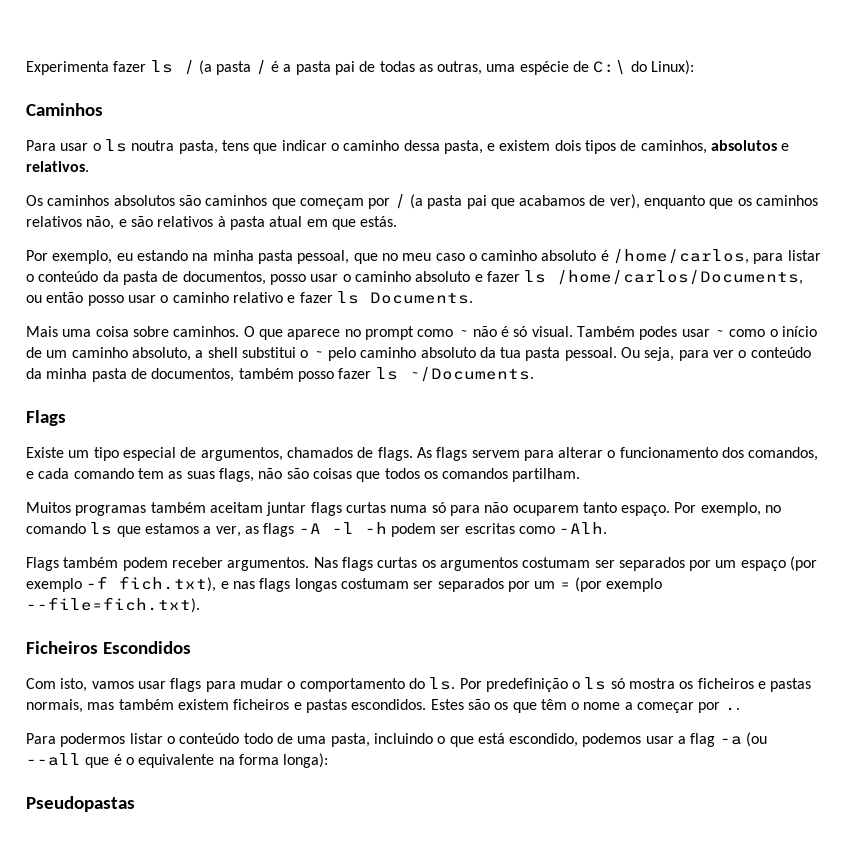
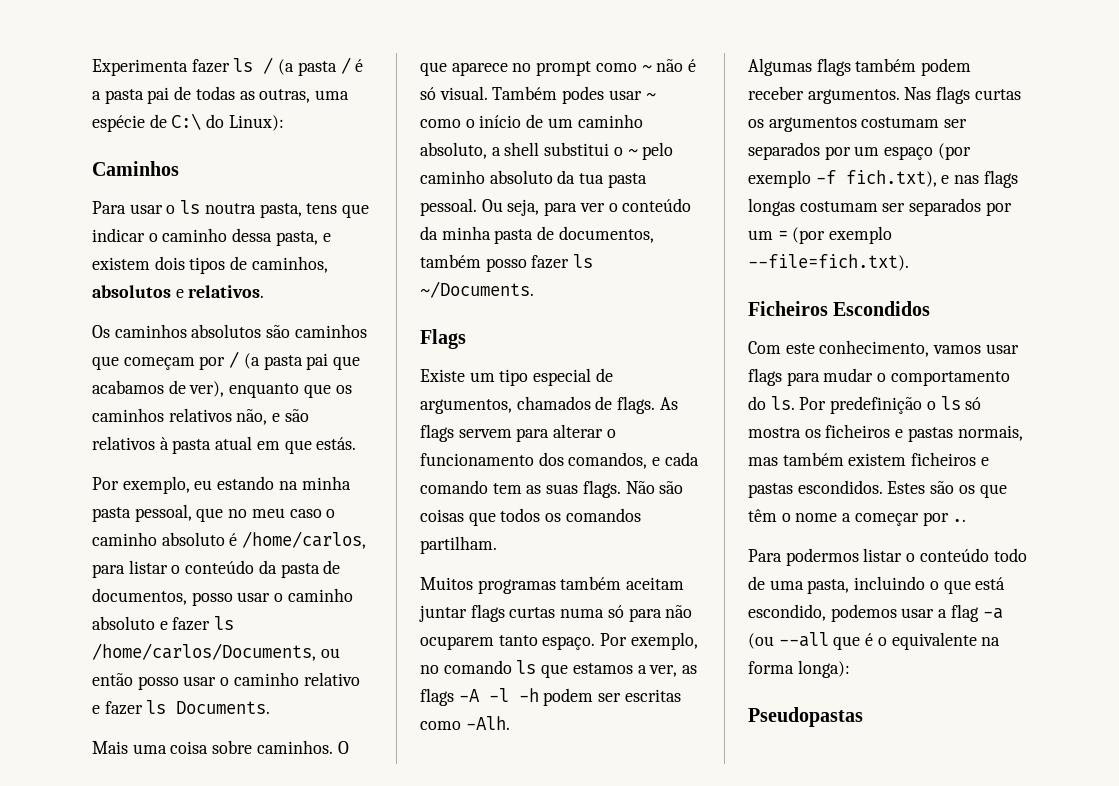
- As flags servem para alterar o funcionamento dos comandos, e cada comando tem as suas flags, não são coisas que todos os comandos partilham.
+ As flags servem para alterar o funcionamento dos comandos, e cada comando tem as suas flags. Não são coisas que todos os comandos partilham.
- Flags também podem receber argumentos.
+ Algumas flags também podem receber argumentos.
- Com isto, vamos usar flags para mudar o comportamento do ls.
+ Com este conhecimento, vamos usar flags para mudar o comportamento do ls.

